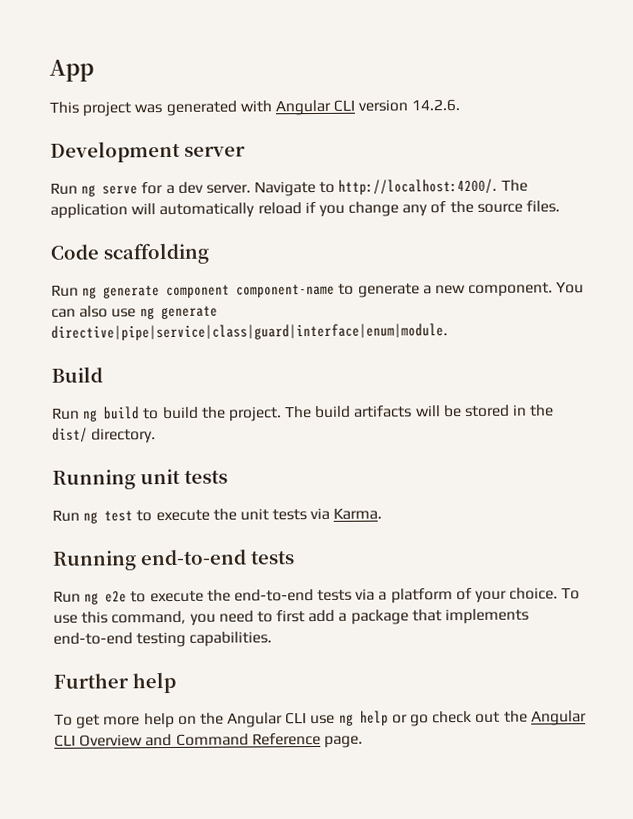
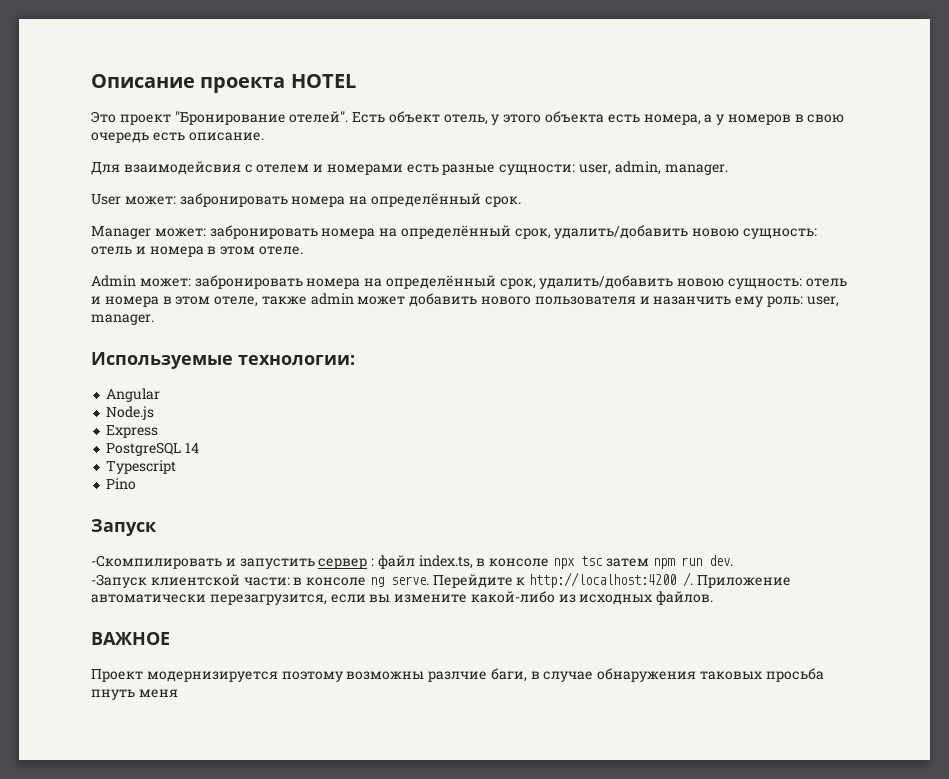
- App
- This project was generated with Angular CLI version 14.2.6.
- Development server
- Run ng serve for a dev server. Navigate to http://localhost:4200/. The application will automatically reload if you change any of the source files.
- Code scaffolding
- Run ng generate component component-name to generate a new component. You can also use ng generate directive|pipe|service|class|guard|interface|enum|module.
- Build
- Run ng build to build the project. The build artifacts will be stored in the dist/ directory.
- Running unit tests
- Run ng test to execute the unit tests via Karma.
- Running end-to-end tests
- Run ng e2e to execute the end-to-end tests via a platform of your choice. To use this command, you need to first add a package that implements end-to-end testing capabilities.
- Further help
- To get more help on the Angular CLI use ng help or go check out the Angular CLI Overview and Command Reference page.
+ Описание проекта HOTEL
+ Это проект "Бронирование отелей". Есть объект отель, у этого объекта есть номера, а у номеров в свою очередь есть описание.
+ Для взаимодейсвия с отелем и номерами есть разные сущности: user, admin, manager.
+ User может: забронировать номера на определённый срок.
+ Manager может: забронировать номера на определённый срок, удалить/добавить новою сущность: отель и номера в этом отеле.
+ Admin может: забронировать номера на определённый срок, удалить/добавить новою сущность: отель и номера в этом отеле, также admin может добавить нового пользователя и назанчить ему роль: user, manager.
+ Используемые технологии:
+ Angular
+ Node.js
+ Express
+ PostgreSQL 14
+ Typescript
+ Pino
+ Запуск
+ -Скомпилировать и запустить сервер : файл index.ts, в консоле npx tsc затем npm run dev.
+ -Запуск клиентской части: в консоле ng serve. Перейдите к http://localhost:4200 /. Приложение автоматически перезагрузится, если вы измените какой-либо из исходных файлов.
+ ВАЖНОЕ
+ Проект модернизируется поэтому возможны разлчие баги, в случае обнаружения таковых просьба пнуть меня

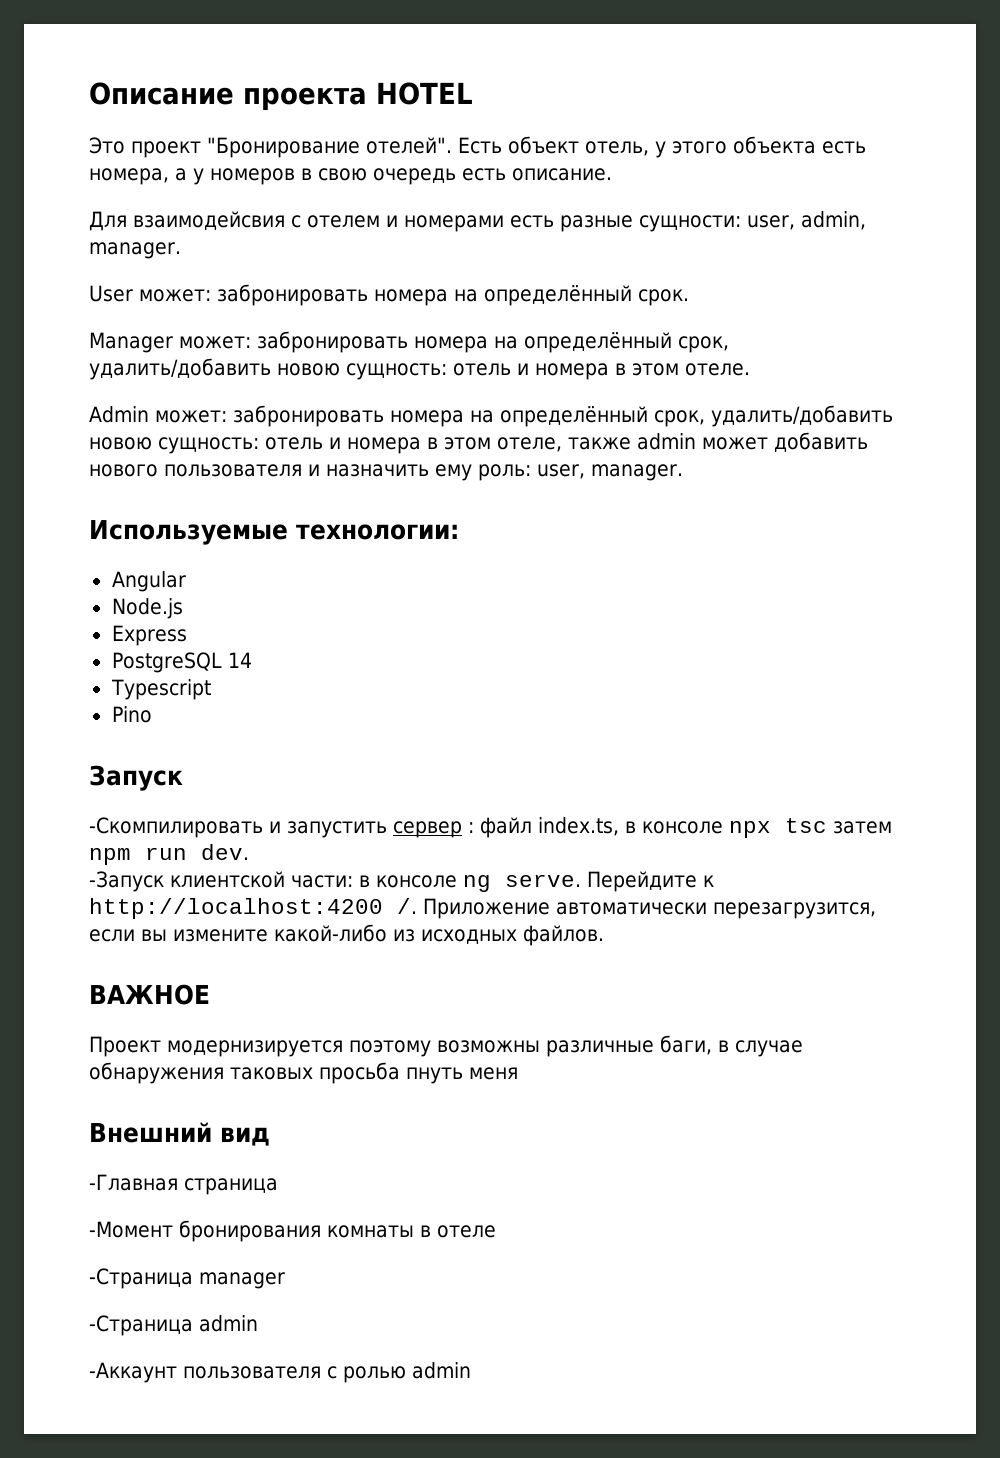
- Admin может: забронировать номера на определённый срок, удалить/добавить новою сущность: отель и номера в этом отеле, также admin может добавить нового пользователя и назанчить ему роль: user, manager.
+ Admin может: забронировать номера на определённый срок, удалить/добавить новою сущность: отель и номера в этом отеле, также admin может добавить нового пользователя и назначить ему роль: user, manager.
- Проект модернизируется поэтому возможны разлчие баги, в случае обнаружения таковых просьба пнуть меня
+ Проект модернизируется поэтому возможны различные баги, в случае обнаружения таковых просьба пнуть меня
+ Внешний вид
+ -Главная страница
+ -Момент бронирования комнаты в отеле
+ -Страница manager
+ -Страница admin
+ -Аккаунт пользователя с ролью admin

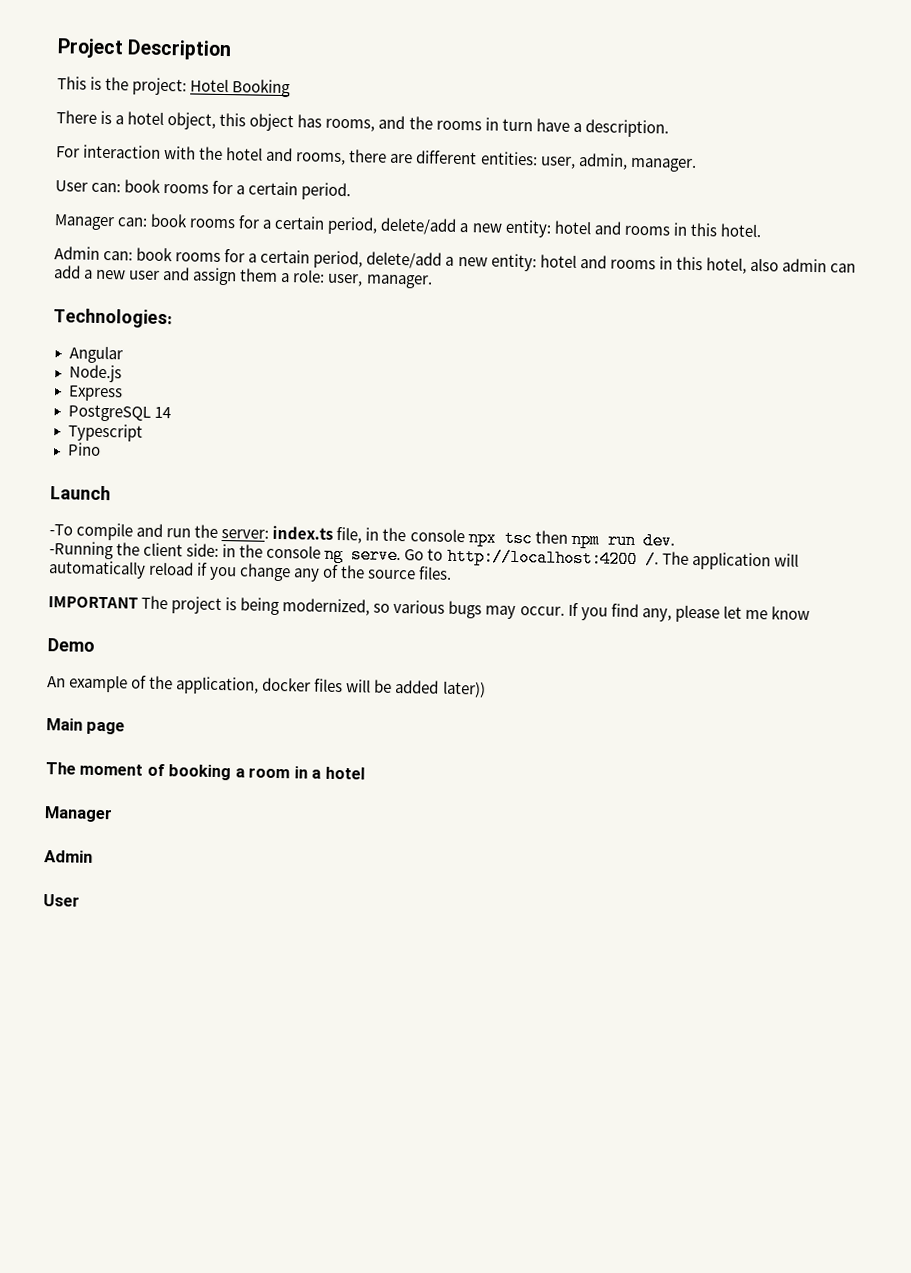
- Описание проекта HOTEL
- Это проект "Бронирование отелей". Есть объект отель, у этого объекта есть номера, а у номеров в свою очередь есть описание.
- Для взаимодейсвия с отелем и номерами есть разные сущности: user, admin, manager.
- User может: забронировать номера на определённый срок.
- Manager может: забронировать номера на определённый срок, удалить/добавить новою сущность: отель и номера в этом отеле.
- Admin может: забронировать номера на определённый срок, удалить/добавить новою сущность: отель и номера в этом отеле, также admin может добавить нового пользователя и назначить ему роль: user, manager.
+ Project Description
+ This is the project: Hotel Booking
+ There is a hotel object, this object has rooms, and the rooms in turn have a description.
+ For interaction with the hotel and rooms, there are different entities: user, admin, manager.
+ User can: book rooms for a certain period.
+ Manager can: book rooms for a certain period, delete/add a new entity: hotel and rooms in this hotel.
+ Admin can: book rooms for a certain period, delete/add a new entity: hotel and rooms in this hotel, also admin can add a new user and assign them a role: user, manager.
- Используемые технологии:
+ Technologies:
- Запуск
- -Скомпилировать и запустить сервер : файл index.ts, в консоле npx tsc затем npm run dev.
+ Launch
+ -To compile and run the server: index.ts file, in the console npx tsc then npm run dev.
- -Запуск клиентской части: в консоле ng serve. Перейдите к http://localhost:4200 /. Приложение автоматически перезагрузится, если вы измените какой-либо из исходных файлов.
- ВАЖНОЕ
- Проект модернизируется поэтому возможны различные баги, в случае обнаружения таковых просьба пнуть меня
- Внешний вид
- -Главная страница
- -Момент бронирования комнаты в отеле
- -Страница manager
- -Страница admin
- -Аккаунт пользователя с ролью admin
+ -Running the client side: in the console ng serve. Go to http://localhost:4200 /. The application will automatically reload if you change any of the source files.
+ IMPORTANT The project is being modernized, so various bugs may occur. If you find any, please let me know
+ Demo
+ An example of the application, docker files will be added later))
+ Main page
+ The moment of booking a room in a hotel
+ Manager
+ Admin
+ User

